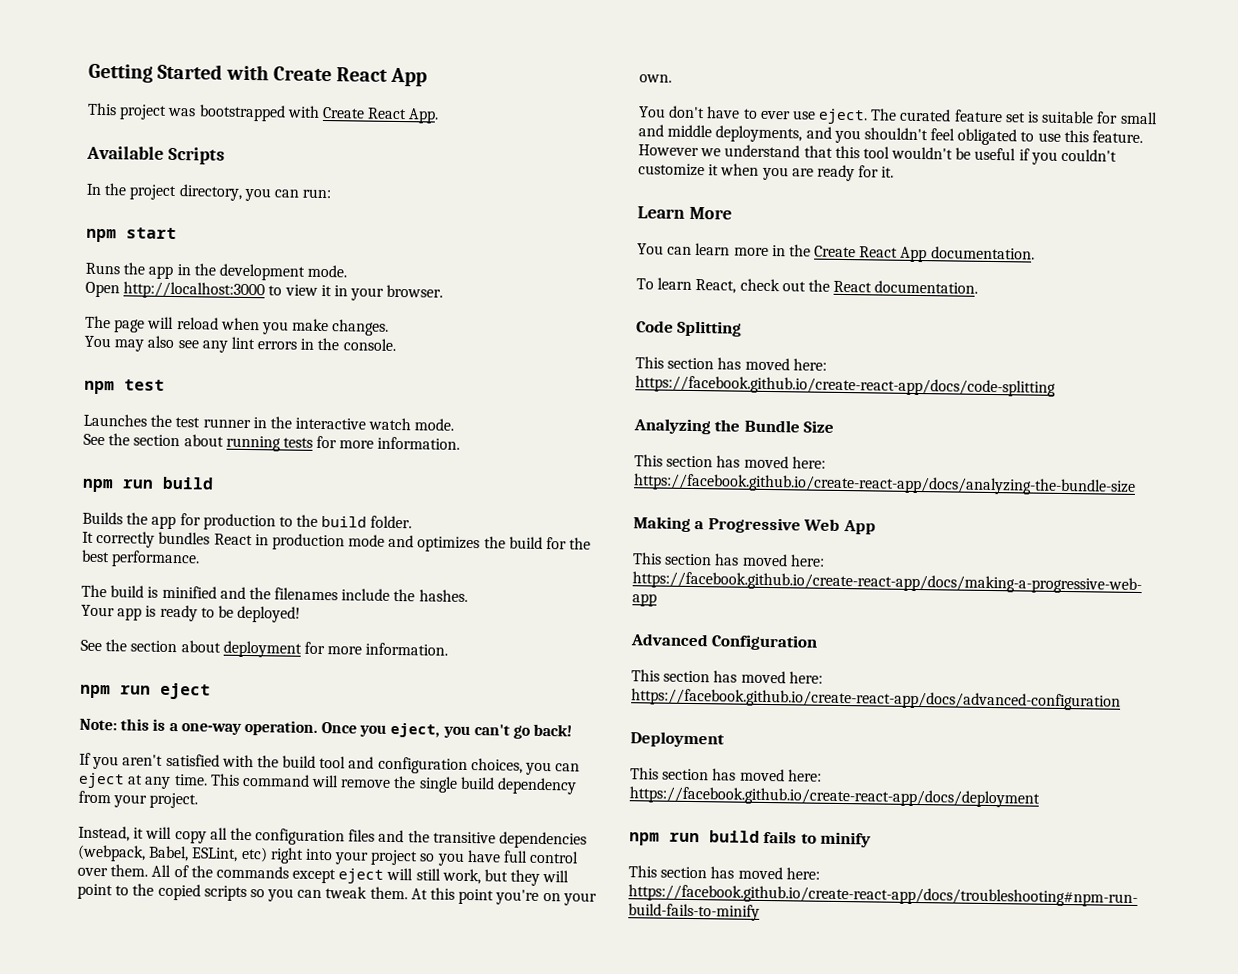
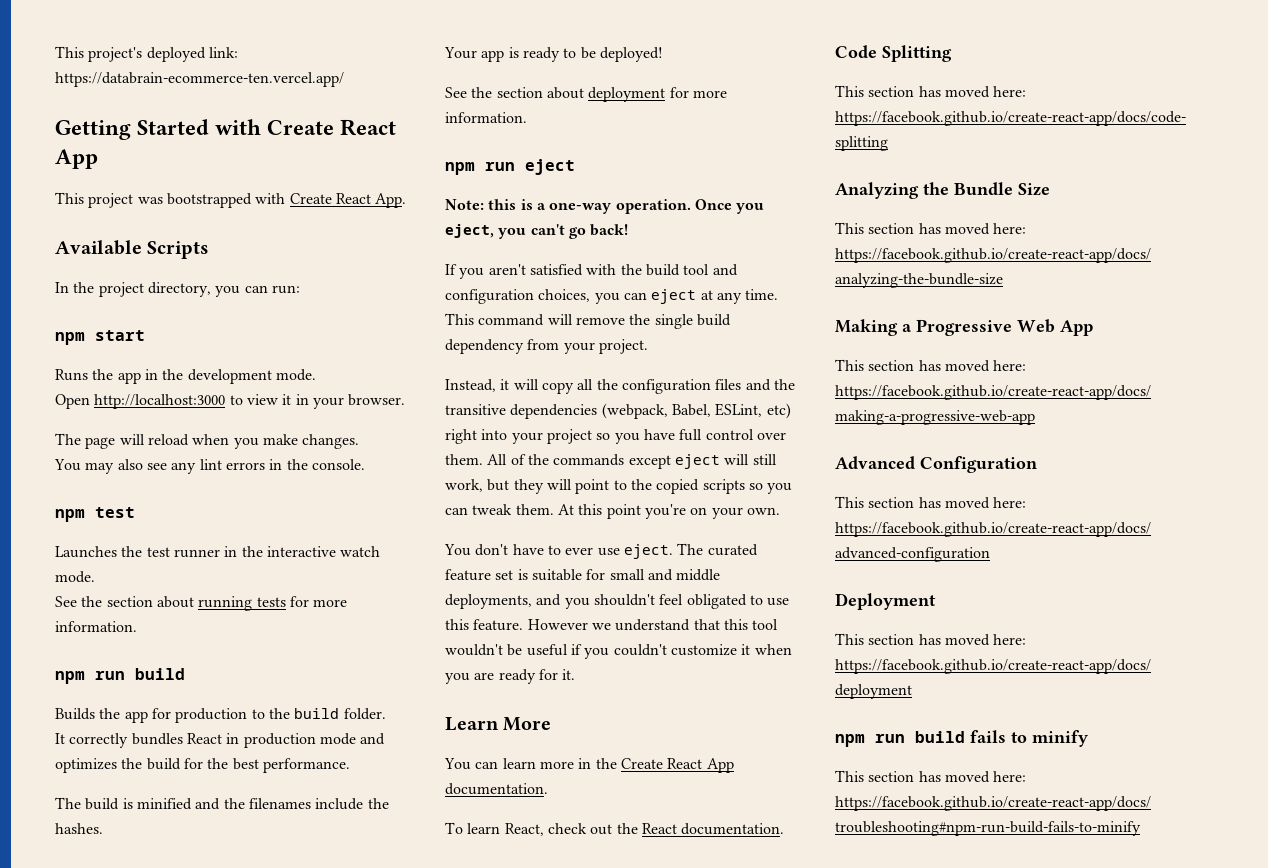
+ This project's deployed link: https://databrain-ecommerce-ten.vercel.app/

